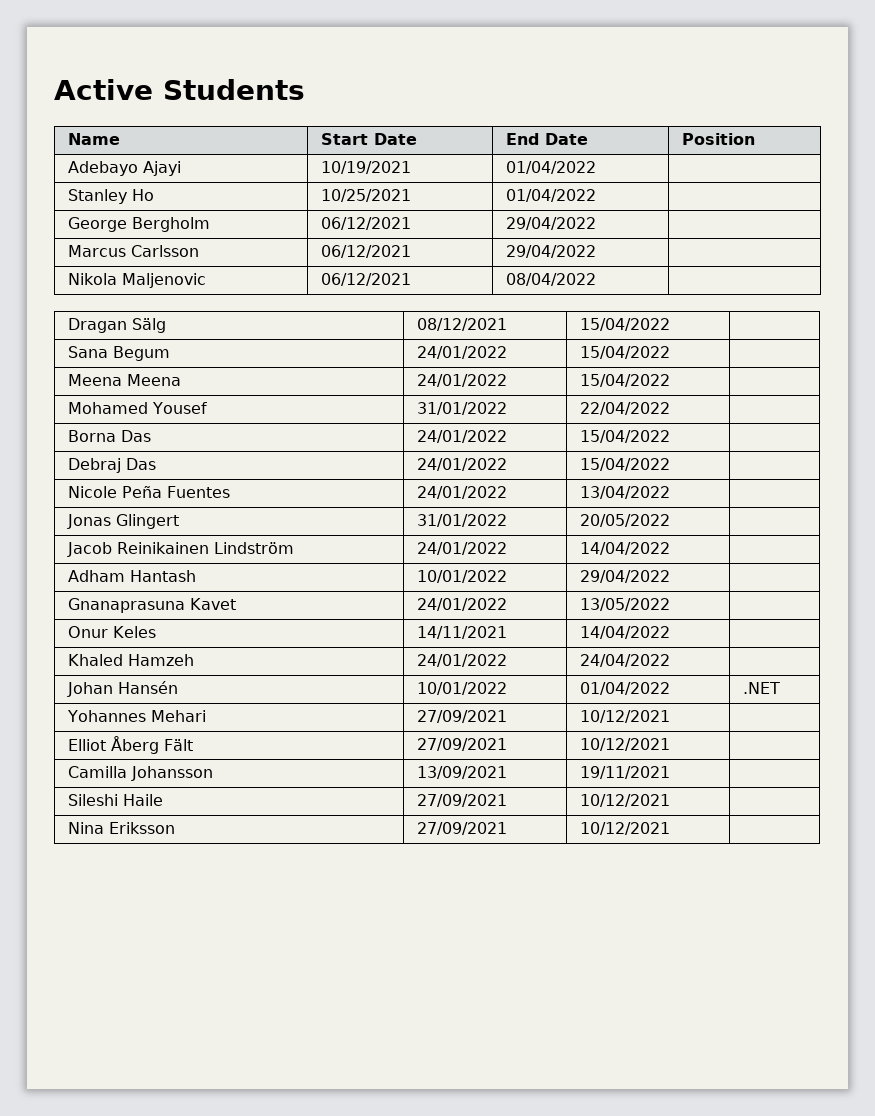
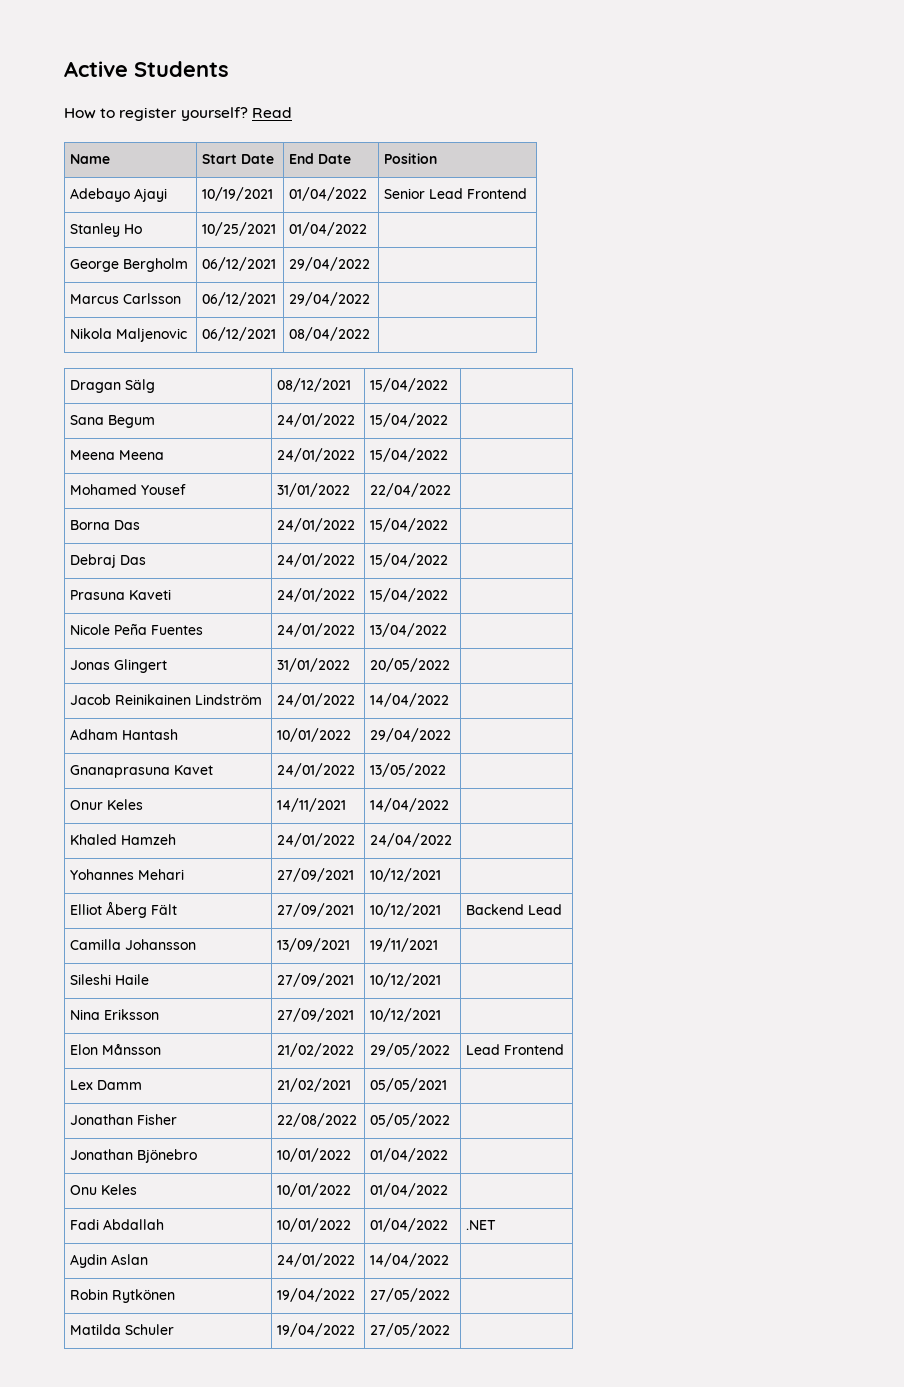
+ How to register yourself? Read
- Adebayo Ajayi | 10/19/2021 | 01/04/2022 |
+ Adebayo Ajayi | 10/19/2021 | 01/04/2022 | Senior Lead Frontend
+ Prasuna Kaveti | 24/01/2022 | 15/04/2022 |
- Johan Hansén | 10/01/2022 | 01/04/2022 | .NET
- Elliot Åberg Fält | 27/09/2021 | 10/12/2021 |
+ Elliot Åberg Fält | 27/09/2021 | 10/12/2021 | Backend Lead
+ Elon Månsson | 21/02/2022 | 29/05/2022 | Lead Frontend
+ Lex Damm | 21/02/2021 | 05/05/2021 |
+ Jonathan Fisher | 22/08/2022 | 05/05/2022 |
+ Jonathan Bjönebro | 10/01/2022 | 01/04/2022 |
+ Onu Keles | 10/01/2022 | 01/04/2022 |
+ Fadi Abdallah | 10/01/2022 | 01/04/2022 | .NET
+ Aydin Aslan | 24/01/2022 | 14/04/2022 |
+ Robin Rytkönen | 19/04/2022 | 27/05/2022 |
+ Matilda Schuler | 19/04/2022 | 27/05/2022 |

